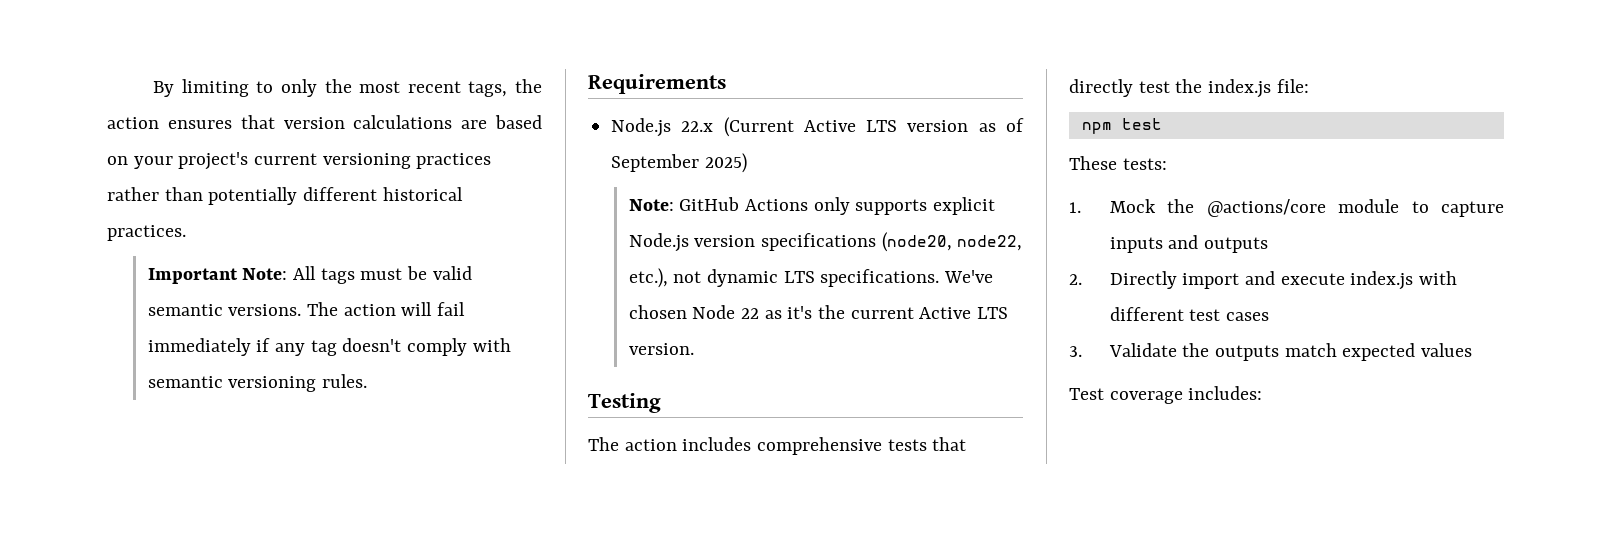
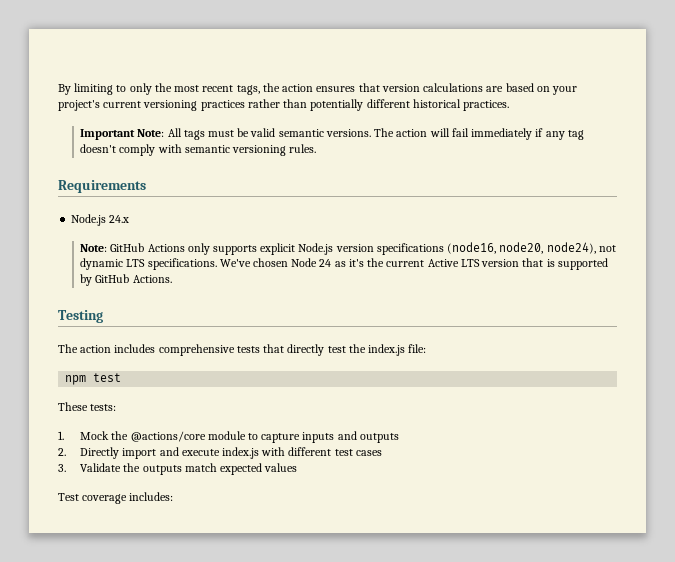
- Node.js 22.x (Current Active LTS version as of September 2025)
+ Node.js 24.x
- Note: GitHub Actions only supports explicit Node.js version specifications (node20, node22, etc.), not dynamic LTS specifications.
+ Note: GitHub Actions only supports explicit Node.js version specifications (node16, node20, node24), not dynamic LTS specifications.
- We've chosen Node 22 as it's the current Active LTS version.
+ We've chosen Node 24 as it's the current Active LTS version that is supported by GitHub Actions.

